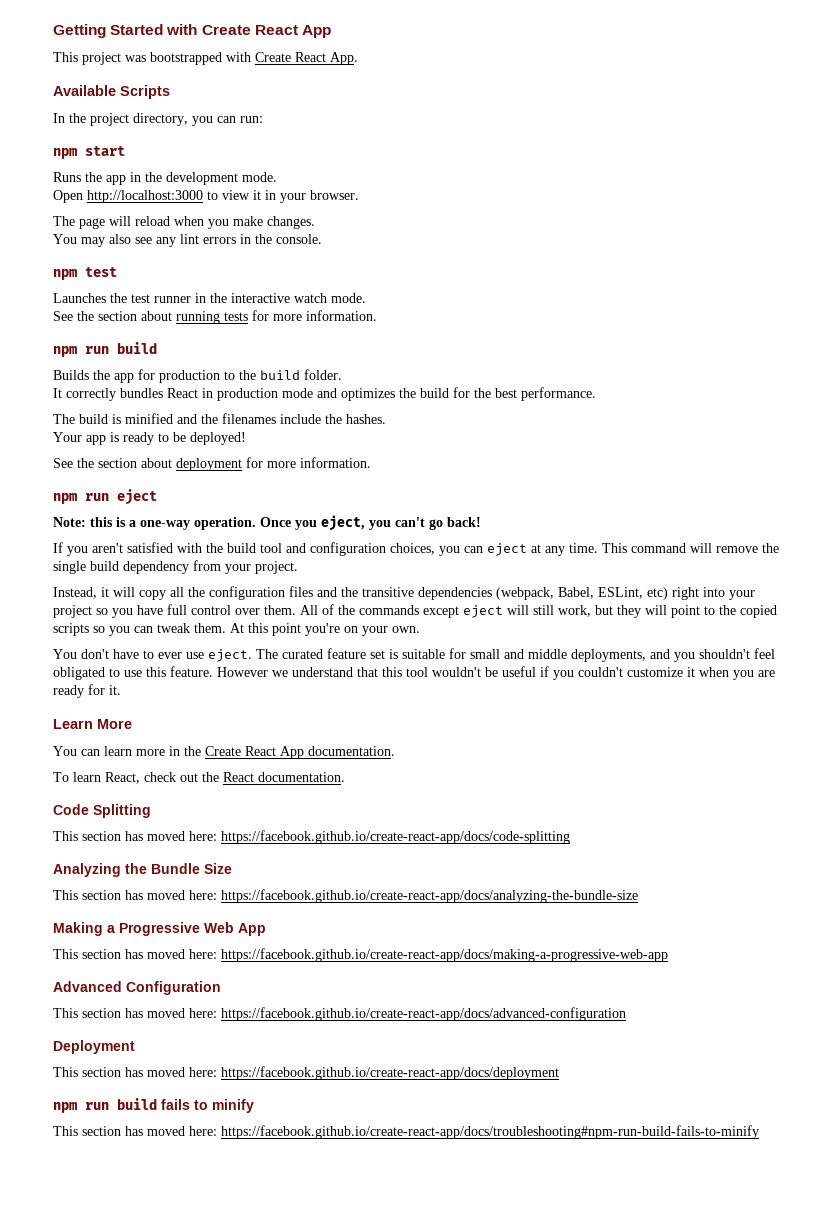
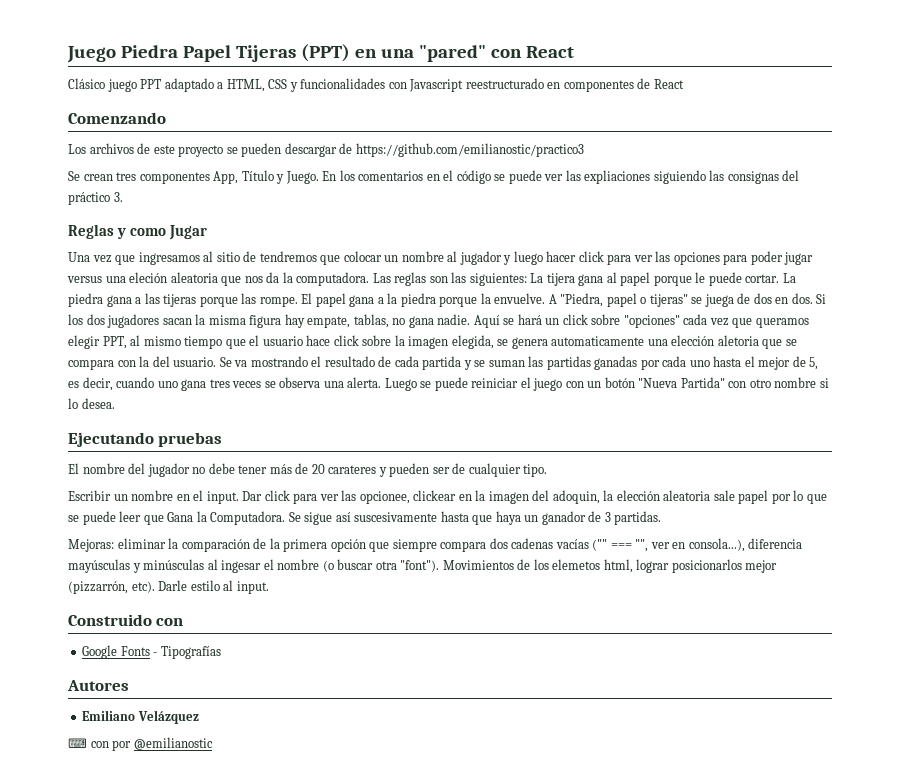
- Getting Started with Create React App
- This project was bootstrapped with Create React App.
- Available Scripts
- In the project directory, you can run:
- npm start
- Runs the app in the development mode.
- Open http://localhost:3000 to view it in your browser.
- The page will reload when you make changes.
- You may also see any lint errors in the console.
- npm test
- Launches the test runner in the interactive watch mode.
- See the section about running tests for more information.
- npm run build
- Builds the app for production to the build folder.
- It correctly bundles React in production mode and optimizes the build for the best performance.
- The build is minified and the filenames include the hashes.
- Your app is ready to be deployed!
- See the section about deployment for more information.
- npm run eject
- Note: this is a one-way operation. Once you eject, you can't go back!
- If you aren't satisfied with the build tool and configuration choices, you can eject at any time. This command will remove the single build dependency from your project.
- Instead, it will copy all the configuration files and the transitive dependencies (webpack, Babel, ESLint, etc) right into your project so you have full control over them. All of the commands except eject will still work, but they will point to the copied scripts so you can tweak them. At this point you're on your own.
- You don't have to ever use eject. The curated feature set is suitable for small and middle deployments, and you shouldn't feel obligated to use this feature. However we understand that this tool wouldn't be useful if you couldn't customize it when you are ready for it.
- Learn More
- You can learn more in the Create React App documentation.
- To learn React, check out the React documentation.
- Code Splitting
- This section has moved here: https://facebook.github.io/create-react-app/docs/code-splitting
- Analyzing the Bundle Size
- This section has moved here: https://facebook.github.io/create-react-app/docs/analyzing-the-bundle-size
- Making a Progressive Web App
- This section has moved here: https://facebook.github.io/create-react-app/docs/making-a-progressive-web-app
- Advanced Configuration
- This section has moved here: https://facebook.github.io/create-react-app/docs/advanced-configuration
- Deployment
- This section has moved here: https://facebook.github.io/create-react-app/docs/deployment
- npm run build fails to minify
- This section has moved here: https://facebook.github.io/create-react-app/docs/troubleshooting#npm-run-build-fails-to-minify
+ Juego Piedra Papel Tijeras (PPT) en una "pared" con React
+ Clásico juego PPT adaptado a HTML, CSS y funcionalidades con Javascript reestructurado en componentes de React
+ Comenzando
+ Los archivos de este proyecto se pueden descargar de https://github.com/emilianostic/practico3
+ Se crean tres componentes App, Título y Juego. En los comentarios en el código se puede ver las expliaciones siguiendo las consignas del práctico 3.
+ Reglas y como Jugar
+ Una vez que ingresamos al sitio de tendremos que colocar un nombre al jugador y luego hacer click para ver las opciones para poder jugar versus una eleción aleatoria que nos da la computadora. Las reglas son las siguientes: La tijera gana al papel porque le puede cortar. La piedra gana a las tijeras porque las rompe. El papel gana a la piedra porque la envuelve. A "Piedra, papel o tijeras" se juega de dos en dos. Si los dos jugadores sacan la misma figura hay empate, tablas, no gana nadie. Aquí se hará un click sobre "opciones" cada vez que queramos elegir PPT, al mismo tiempo que el usuario hace click sobre la imagen elegida, se genera automaticamente una elección aletoria que se compara con la del usuario. Se va mostrando el resultado de cada partida y se suman las partidas ganadas por cada uno hasta el mejor de 5, es decir, cuando uno gana tres veces se observa una alerta. Luego se puede reiniciar el juego con un botón "Nueva Partida" con otro nombre si lo desea.
+ Ejecutando pruebas
+ El nombre del jugador no debe tener más de 20 carateres y pueden ser de cualquier tipo.
+ Escribir un nombre en el input. Dar click para ver las opcionee, clickear en la imagen del adoquin, la elección aleatoria sale papel por lo que se puede leer que Gana la Computadora. Se sigue así suscesivamente hasta que haya un ganador de 3 partidas.
+ Mejoras: eliminar la comparación de la primera opción que siempre compara dos cadenas vacías ("" === "", ver en consola...), diferencia mayúsculas y minúsculas al ingesar el nombre (o buscar otra "font"). Movimientos de los elemetos html, lograr posicionarlos mejor (pizzarrón, etc). Darle estilo al input.
+ Construido con
+ Google Fonts - Tipografías
+ Autores
+ Emiliano Velázquez
+ ⌨ con por @emilianostic

